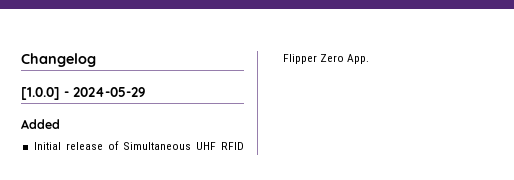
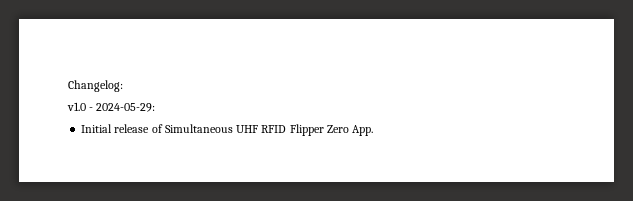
- Changelog
- [1.0.0] - 2024-05-29
- Added
+ Changelog:
+ v1.0 - 2024-05-29:

